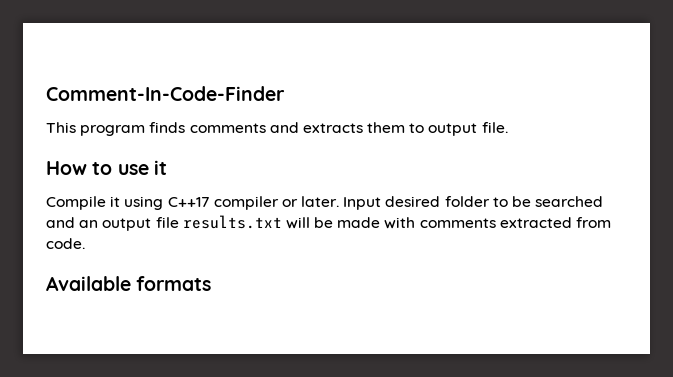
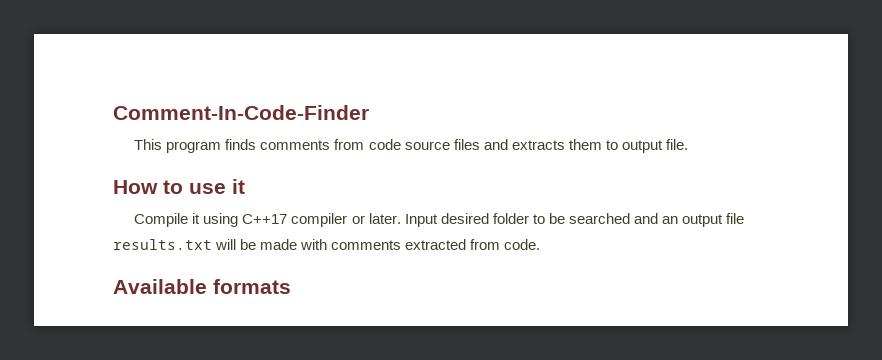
- This program finds comments and extracts them to output file.
+ This program finds comments from code source files and extracts them to output file.

